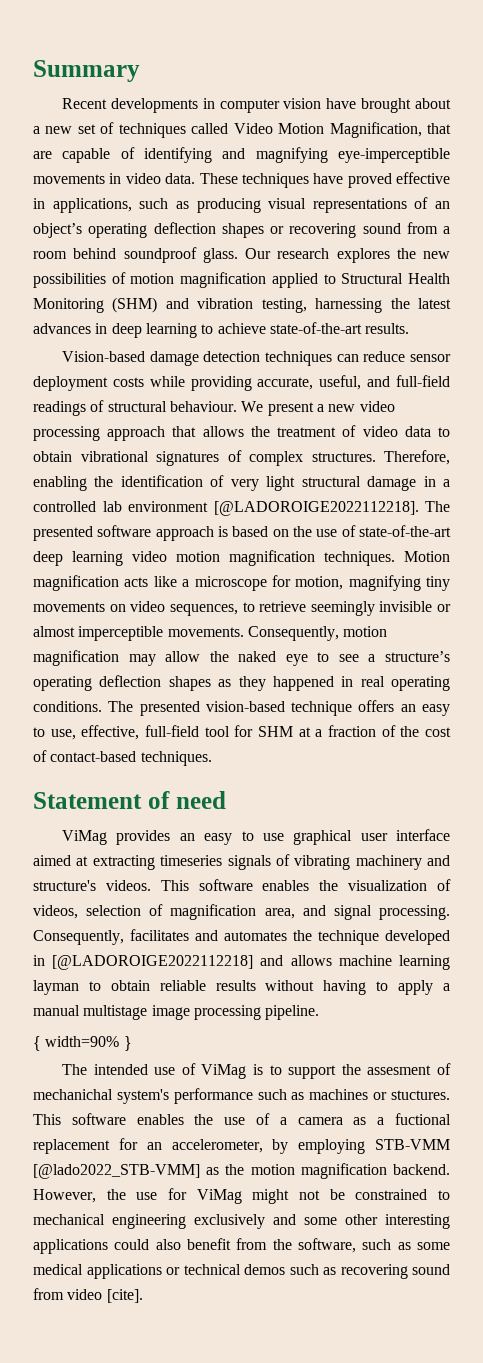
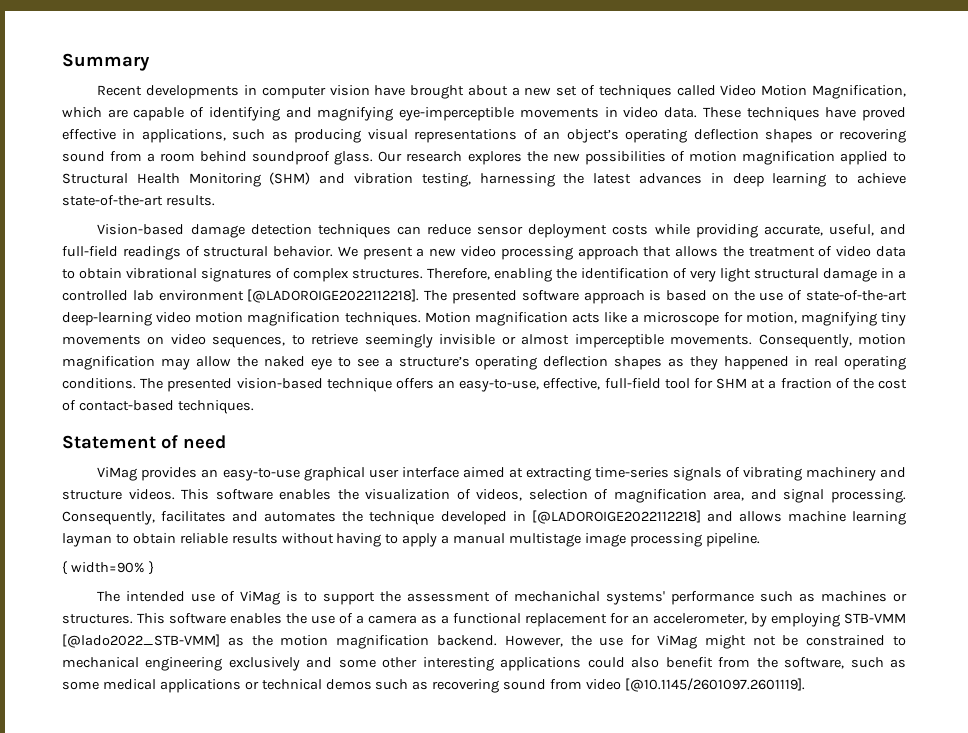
- Recent developments in computer vision have brought about a new set of techniques called Video Motion Magnification, that are capable of identifying and magnifying eye-imperceptible movements in video data.
+ Recent developments in computer vision have brought about a new set of techniques called Video Motion Magnification, which are capable of identifying and magnifying eye-imperceptible movements in video data.
- Vision-based damage detection techniques can reduce sensor deployment costs while providing accurate, useful, and full-field readings of structural behaviour.
+ Vision-based damage detection techniques can reduce sensor deployment costs while providing accurate, useful, and full-field readings of structural behavior.
- The presented software approach is based on the use of state-of-the-art deep learning video motion magnification techniques.
+ The presented software approach is based on the use of state-of-the-art deep-learning video motion magnification techniques.
- The presented vision-based technique offers an easy to use, effective, full-field tool for SHM at a fraction of the cost of contact-based techniques.
+ The presented vision-based technique offers an easy-to-use, effective, full-field tool for SHM at a fraction of the cost of contact-based techniques.
- ViMag provides an easy to use graphical user interface aimed at extracting timeseries signals of vibrating machinery and structure's videos.
+ ViMag provides an easy-to-use graphical user interface aimed at extracting time-series signals of vibrating machinery and structure videos.
- The intended use of ViMag is to support the assesment of mechanichal system's performance such as machines or stuctures.
+ The intended use of ViMag is to support the assessment of mechanichal systems' performance such as machines or structures.
- This software enables the use of a camera as a fuctional replacement for an accelerometer, by employing STB-VMM [@lado2022_STB-VMM] as the motion magnification backend.
+ This software enables the use of a camera as a functional replacement for an accelerometer, by employing STB-VMM [@lado2022_STB-VMM] as the motion magnification backend.
- However, the use for ViMag might not be constrained to mechanical engineering exclusively and some other interesting applications could also benefit from the software, such as some medical applications or technical demos such as recovering sound from video [cite].
+ However, the use for ViMag might not be constrained to mechanical engineering exclusively and some other interesting applications could also benefit from the software, such as some medical applications or technical demos such as recovering sound from video [@10.1145/2601097.2601119].

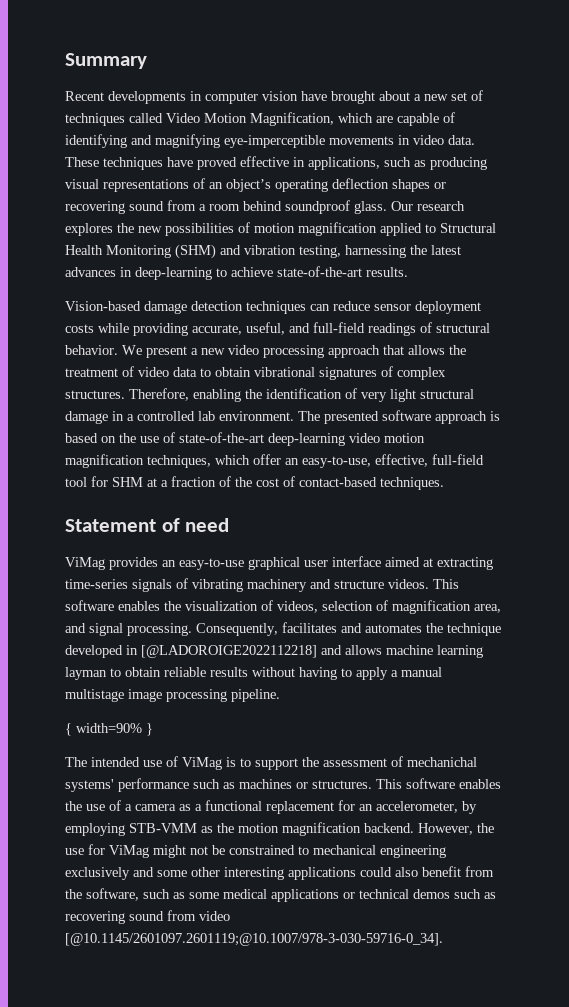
- Our research explores the new possibilities of motion magnification applied to Structural Health Monitoring (SHM) and vibration testing, harnessing the latest advances in deep learning to achieve state-of-the-art results.
+ Our research explores the new possibilities of motion magnification applied to Structural Health Monitoring (SHM) and vibration testing, harnessing the latest advances in deep-learning to achieve state-of-the-art results.
- Therefore, enabling the identification of very light structural damage in a controlled lab environment [@LADOROIGE2022112218].
+ Therefore, enabling the identification of very light structural damage in a controlled lab environment.
- The presented software approach is based on the use of state-of-the-art deep-learning video motion magnification techniques. Motion magnification acts like a microscope for motion, magnifying tiny movements on video sequences, to retrieve seemingly invisible or almost imperceptible movements. Consequently, motion magnification may allow the naked eye to see a structure’s operating deflection shapes as they happened in real operating conditions. The presented vision-based technique offers an easy-to-use, effective, full-field tool for SHM at a fraction of the cost of contact-based techniques.
+ The presented software approach is based on the use of state-of-the-art deep-learning video motion magnification techniques, which offer an easy-to-use, effective, full-field tool for SHM at a fraction of the cost of contact-based techniques.
- This software enables the use of a camera as a functional replacement for an accelerometer, by employing STB-VMM [@lado2022_STB-VMM] as the motion magnification backend.
+ This software enables the use of a camera as a functional replacement for an accelerometer, by employing STB-VMM as the motion magnification backend.
- However, the use for ViMag might not be constrained to mechanical engineering exclusively and some other interesting applications could also benefit from the software, such as some medical applications or technical demos such as recovering sound from video [@10.1145/2601097.2601119].
+ However, the use for ViMag might not be constrained to mechanical engineering exclusively and some other interesting applications could also benefit from the software, such as some medical applications or technical demos such as recovering sound from video [@10.1145/2601097.2601119;@10.1007/978-3-030-59716-0_34].

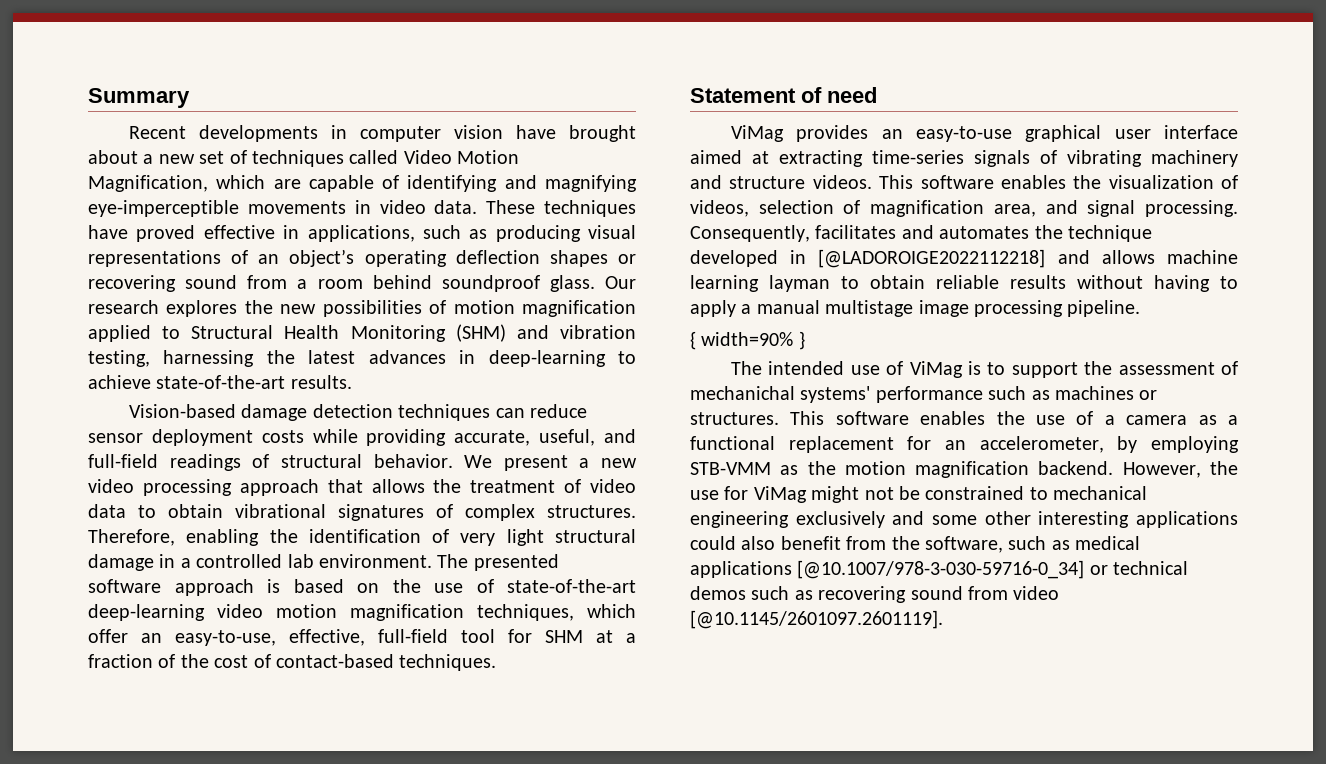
- However, the use for ViMag might not be constrained to mechanical engineering exclusively and some other interesting applications could also benefit from the software, such as some medical applications or technical demos such as recovering sound from video [@10.1145/2601097.2601119;@10.1007/978-3-030-59716-0_34].
+ However, the use for ViMag might not be constrained to mechanical engineering exclusively and some other interesting applications could also benefit from the software, such as medical applications [@10.1007/978-3-030-59716-0_34] or technical demos such as recovering sound from video [@10.1145/2601097.2601119].

